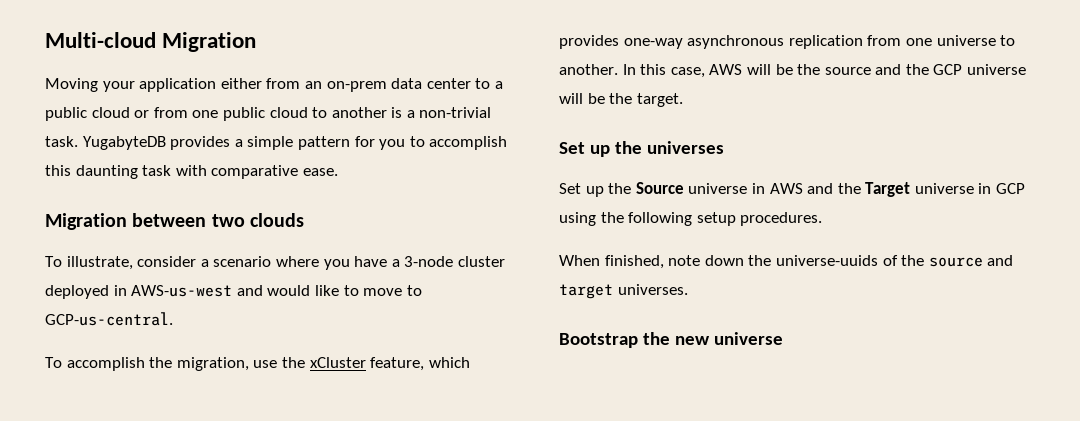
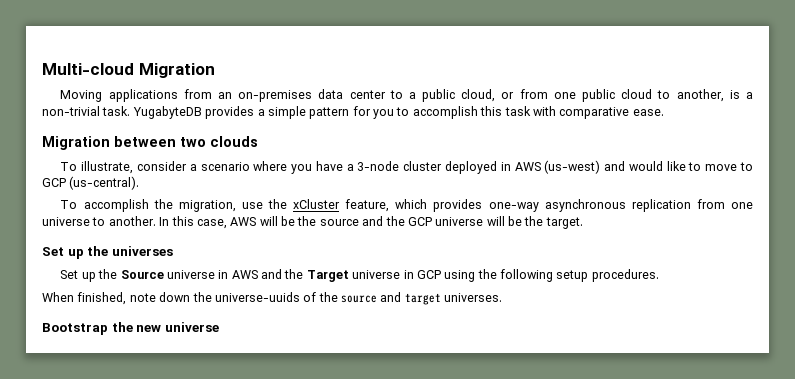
- Moving your application either from an on-prem data center to a public cloud or from one public cloud to another is a non-trivial task.
+ Moving applications from an on-premises data center to a public cloud, or from one public cloud to another, is a non-trivial task.
- YugabyteDB provides a simple pattern for you to accomplish this daunting task with comparative ease.
+ YugabyteDB provides a simple pattern for you to accomplish this task with comparative ease.
- To illustrate, consider a scenario where you have a 3-node cluster deployed in AWS-us-west and would like to move to GCP-us-central.
+ To illustrate, consider a scenario where you have a 3-node cluster deployed in AWS (us-west) and would like to move to GCP (us-central).

